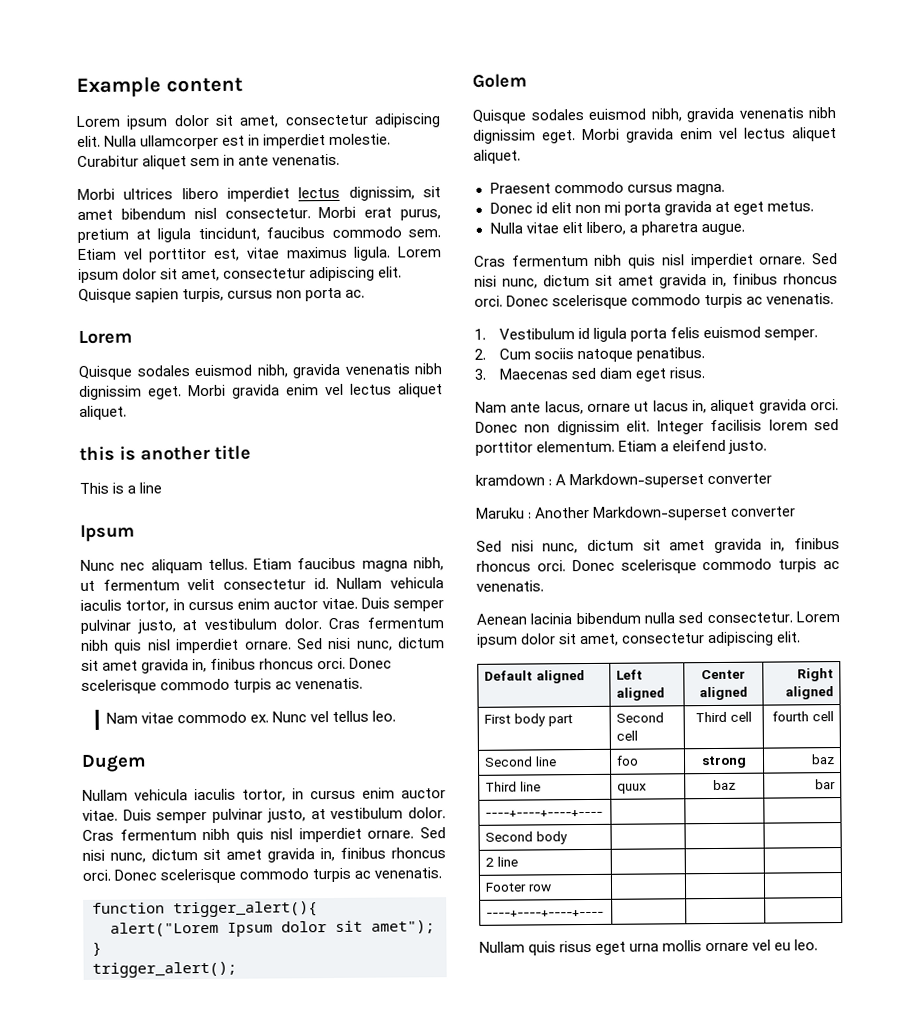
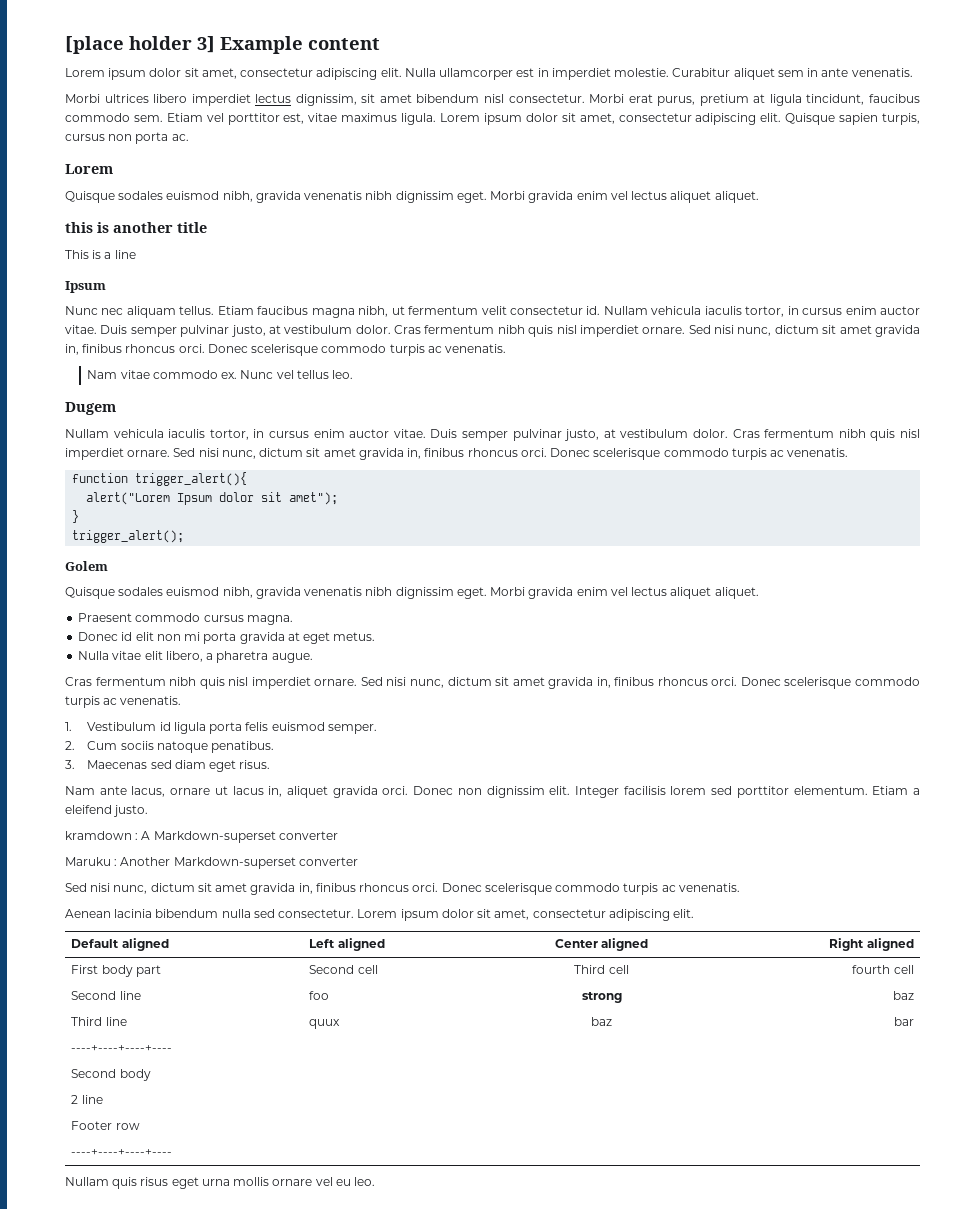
- Example content
+ [place holder 3] Example content

